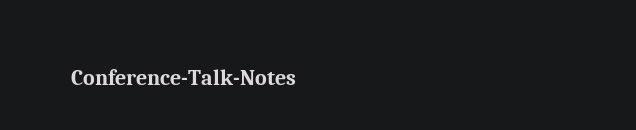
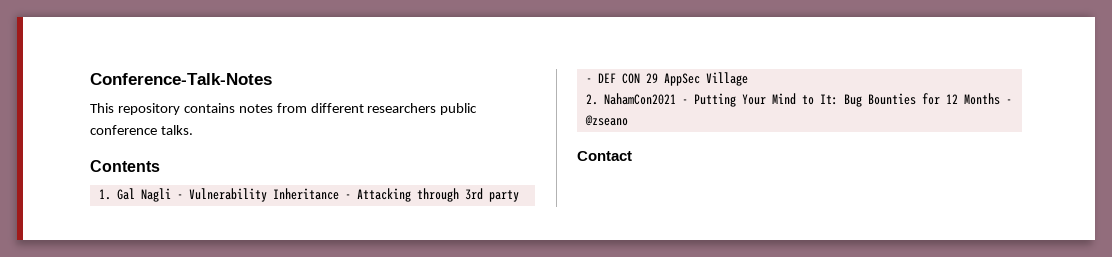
+ This repository contains notes from different researchers public conference talks.
+ Contents
+ 1. Gal Nagli - Vulnerability Inheritance - Attacking through 3rd party - DEF CON 29 AppSec Village
+ 2. NahamCon2021 - Putting Your Mind to It: Bug Bounties for 12 Months - @zseano
+ Contact

